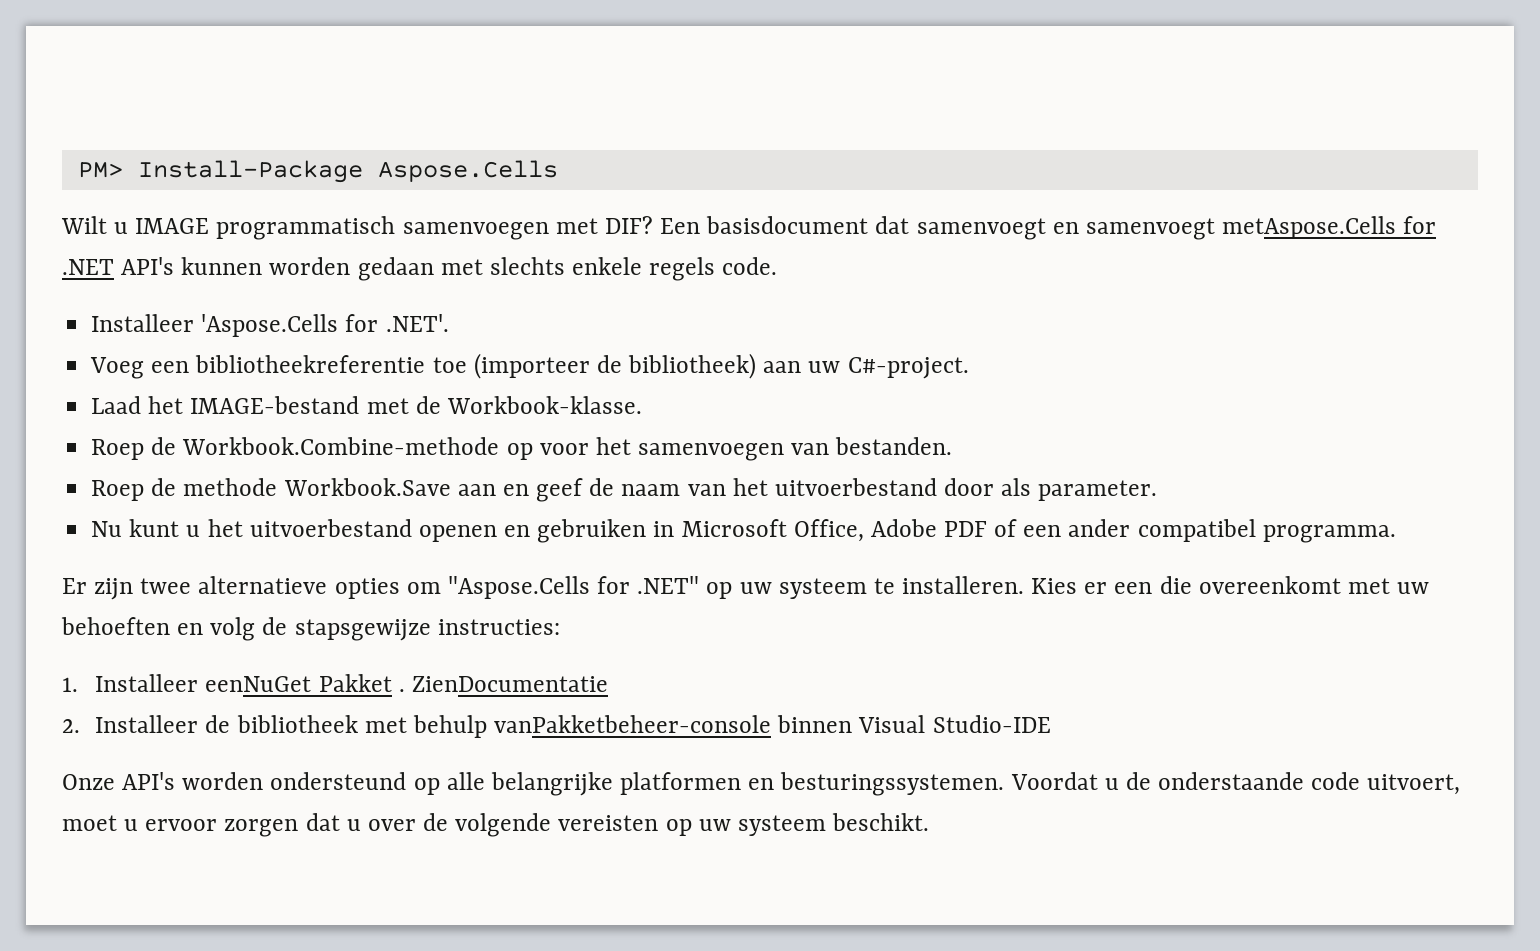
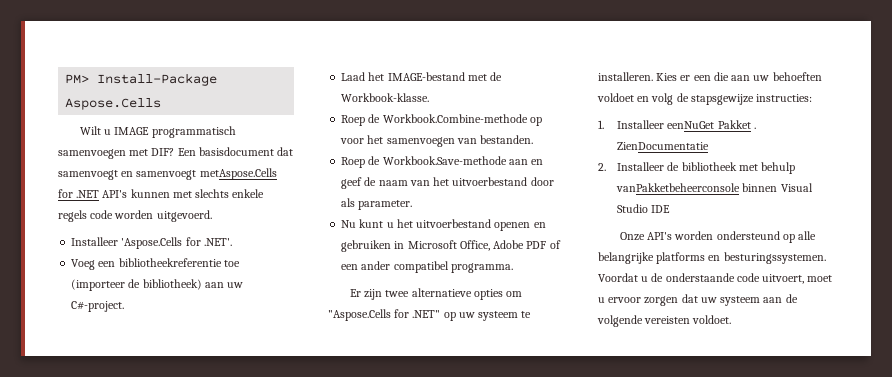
- Een basisdocument dat samenvoegt en samenvoegt metAspose.Cells for .NET API's kunnen worden gedaan met slechts enkele regels code.
+ Een basisdocument dat samenvoegt en samenvoegt metAspose.Cells for .NET API's kunnen met slechts enkele regels code worden uitgevoerd.
- Roep de methode Workbook.Save aan en geef de naam van het uitvoerbestand door als parameter.
+ Roep de Workbook.Save-methode aan en geef de naam van het uitvoerbestand door als parameter.
- Kies er een die overeenkomt met uw behoeften en volg de stapsgewijze instructies:
+ Kies er een die aan uw behoeften voldoet en volg de stapsgewijze instructies:
- 2. Installeer de bibliotheek met behulp vanPakketbeheer-console binnen Visual Studio-IDE
+ 2. Installeer de bibliotheek met behulp vanPakketbeheerconsole binnen Visual Studio IDE
- Onze API's worden ondersteund op alle belangrijke platformen en besturingssystemen.
+ Onze API's worden ondersteund op alle belangrijke platforms en besturingssystemen.
- Voordat u de onderstaande code uitvoert, moet u ervoor zorgen dat u over de volgende vereisten op uw systeem beschikt.
+ Voordat u de onderstaande code uitvoert, moet u ervoor zorgen dat uw systeem aan de volgende vereisten voldoet.

